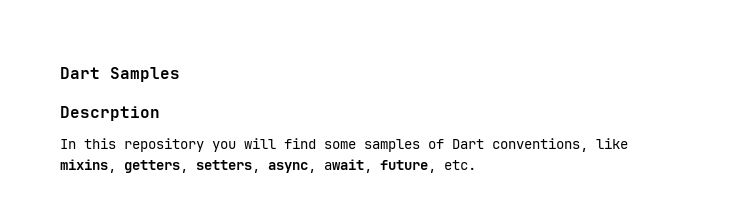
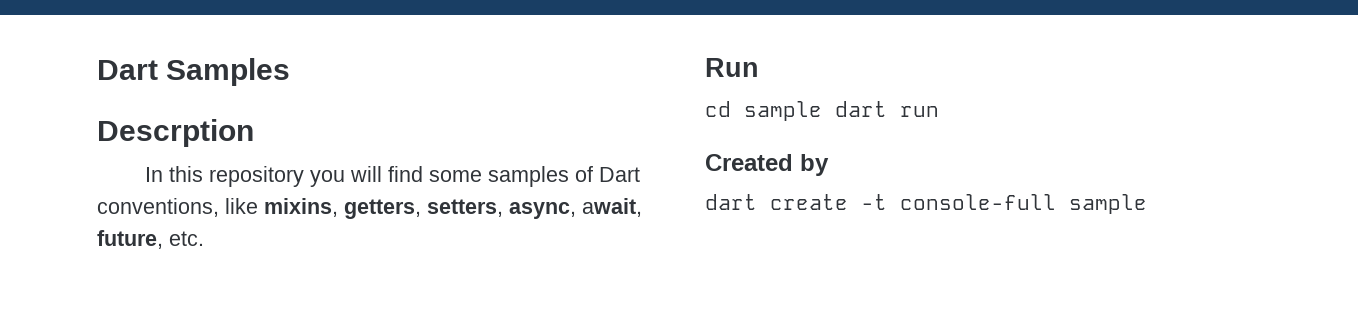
+ Run
+ cd sample dart run
+ Created by
+ dart create -t console-full sample

